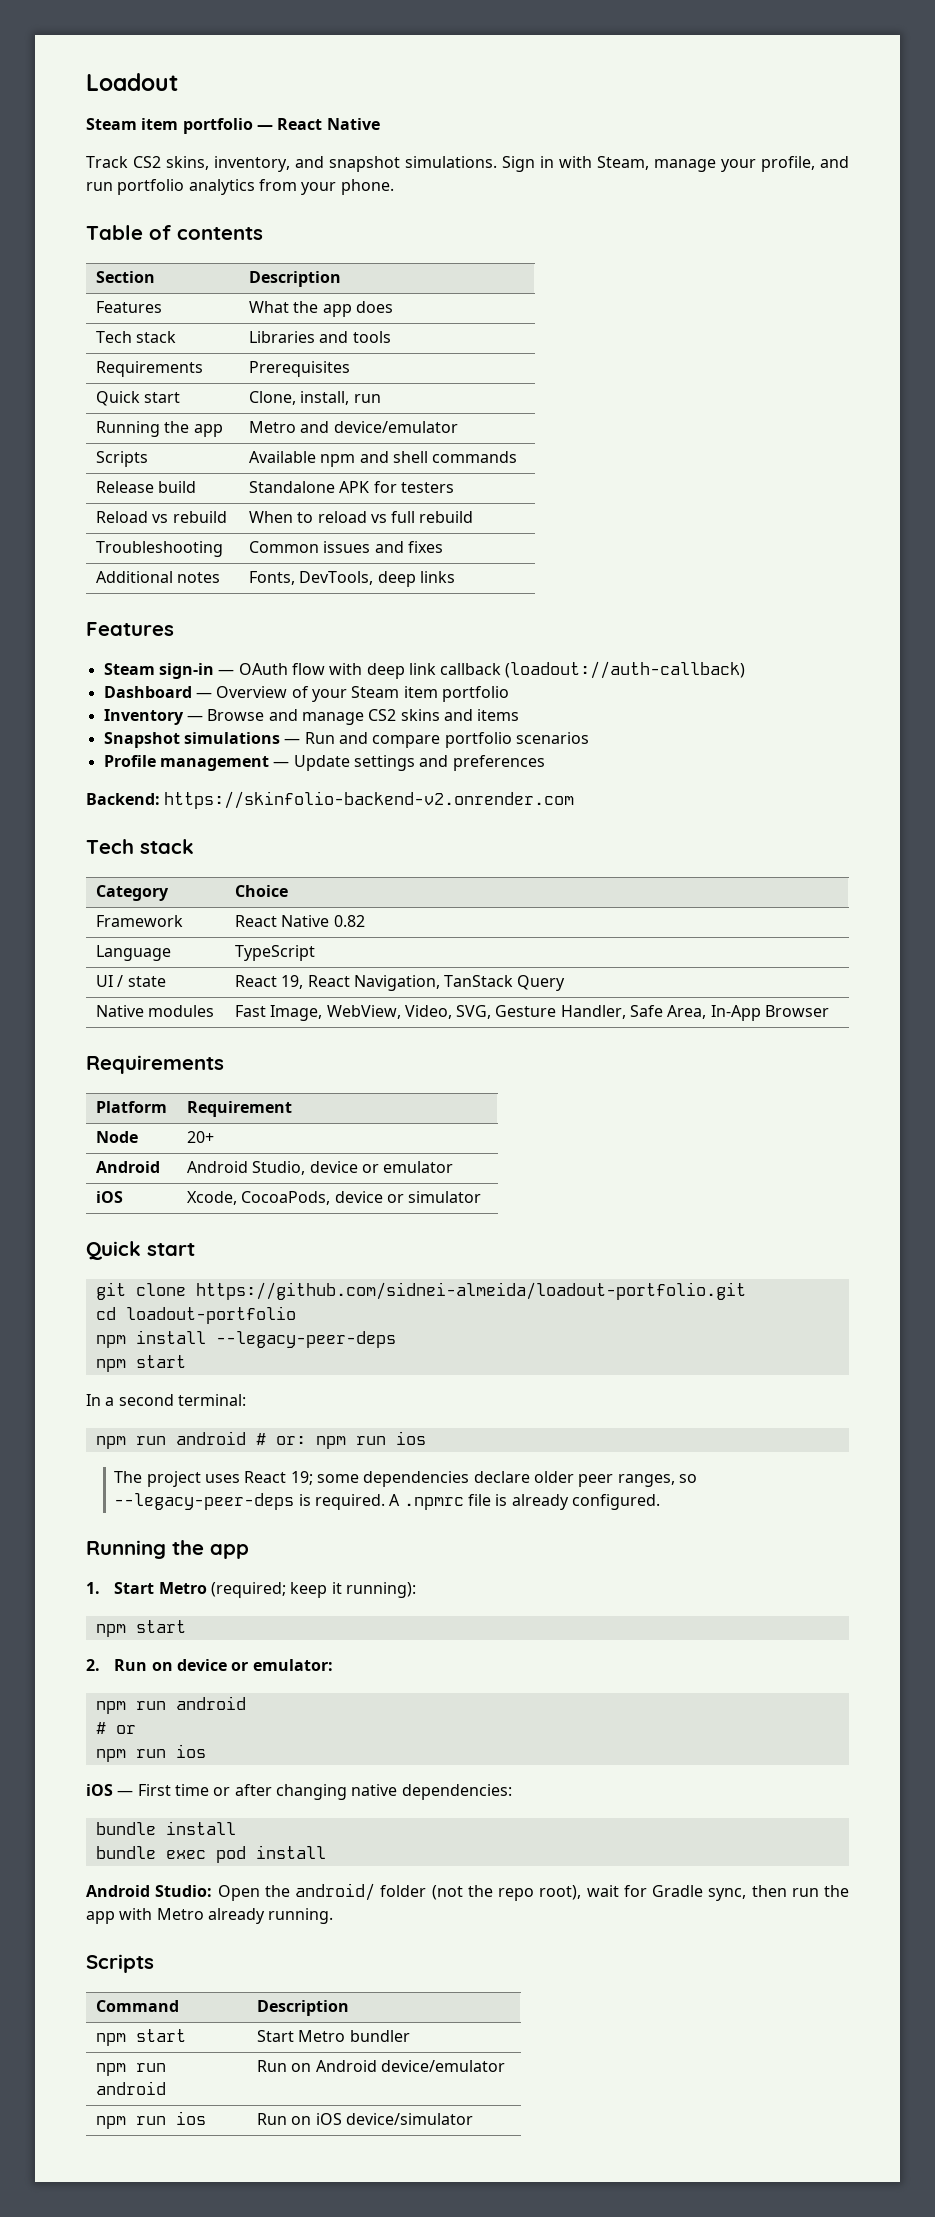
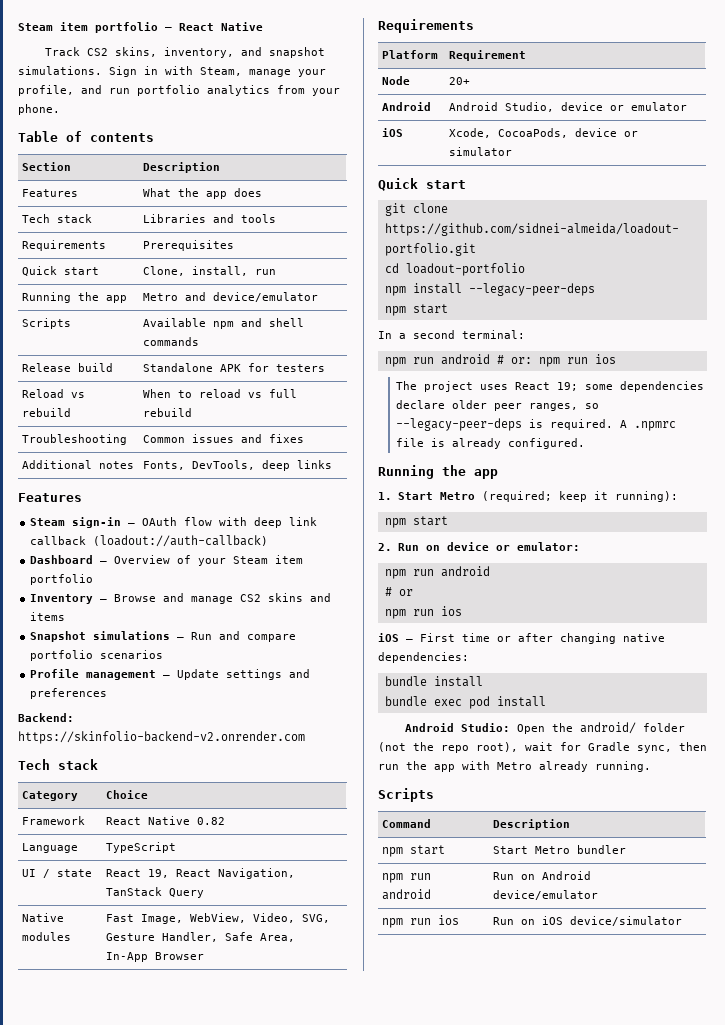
- Loadout

